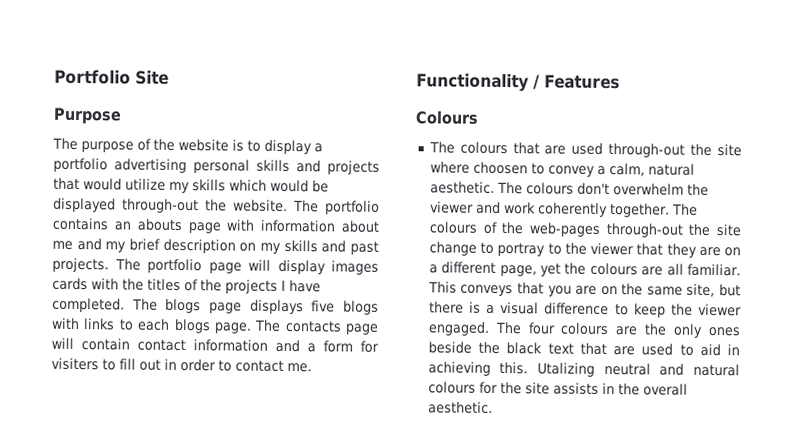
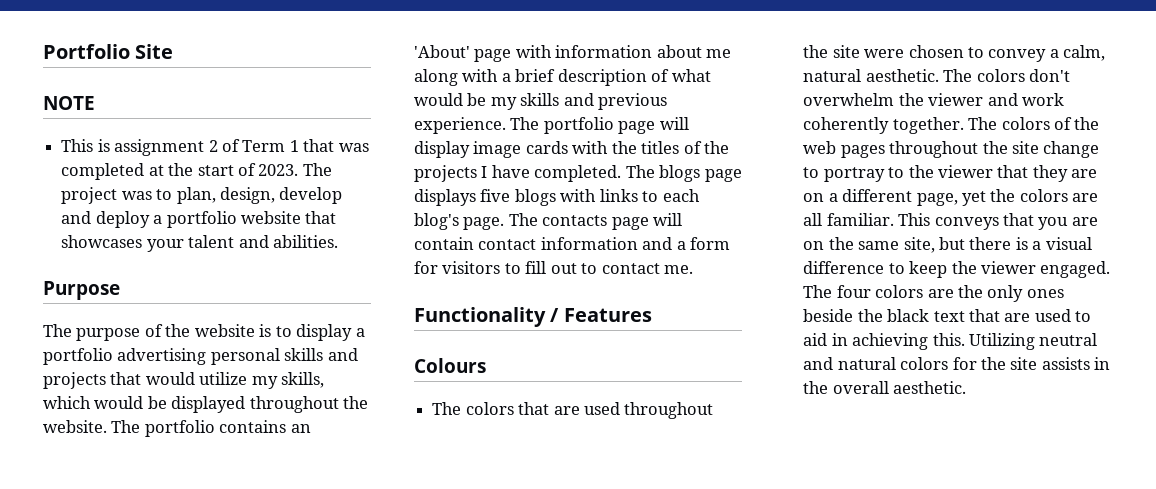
+ NOTE
+ This is assignment 2 of Term 1 that was completed at the start of 2023. The project was to plan, design, develop and deploy a portfolio website that showcases your talent and abilities.
- The purpose of the website is to display a portfolio advertising personal skills and projects that would utilize my skills which would be displayed through-out the website.
+ The purpose of the website is to display a portfolio advertising personal skills and projects that would utilize my skills, which would be displayed throughout the website.
- The portfolio contains an abouts page with information about me and my brief description on my skills and past projects.
+ The portfolio contains an 'About' page with information about me along with a brief description of what would be my skills and previous experience.
- The portfolio page will display images cards with the titles of the projects I have completed.
+ The portfolio page will display image cards with the titles of the projects I have completed.
- The blogs page displays five blogs with links to each blogs page.
+ The blogs page displays five blogs with links to each blog's page.
- The contacts page will contain contact information and a form for visiters to fill out in order to contact me.
+ The contacts page will contain contact information and a form for visitors to fill out to contact me.
- The colours that are used through-out the site where choosen to convey a calm, natural aesthetic.
+ The colors that are used throughout the site were chosen to convey a calm, natural aesthetic.
- The colours don't overwhelm the viewer and work coherently together.
+ The colors don't overwhelm the viewer and work coherently together.
- The colours of the web-pages through-out the site change to portray to the viewer that they are on a different page, yet the colours are all familiar.
+ The colors of the web pages throughout the site change to portray to the viewer that they are on a different page, yet the colors are all familiar.
- The four colours are the only ones beside the black text that are used to aid in achieving this.
+ The four colors are the only ones beside the black text that are used to aid in achieving this.
- Utalizing neutral and natural colours for the site assists in the overall aesthetic.
+ Utilizing neutral and natural colors for the site assists in the overall aesthetic.

